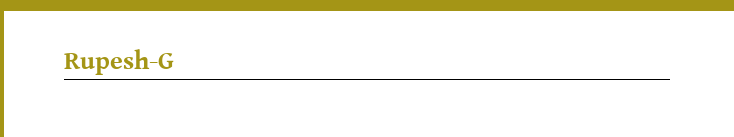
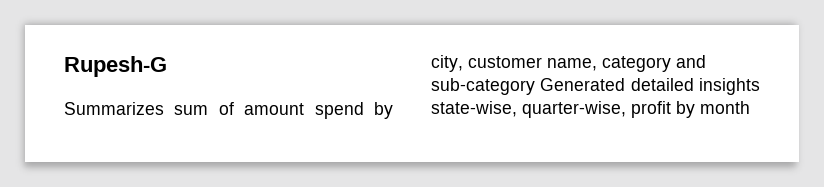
+ Summarizes sum of amount spend by city, customer name, category and sub-category Generated detailed insights state-wise, quarter-wise, profit by month

